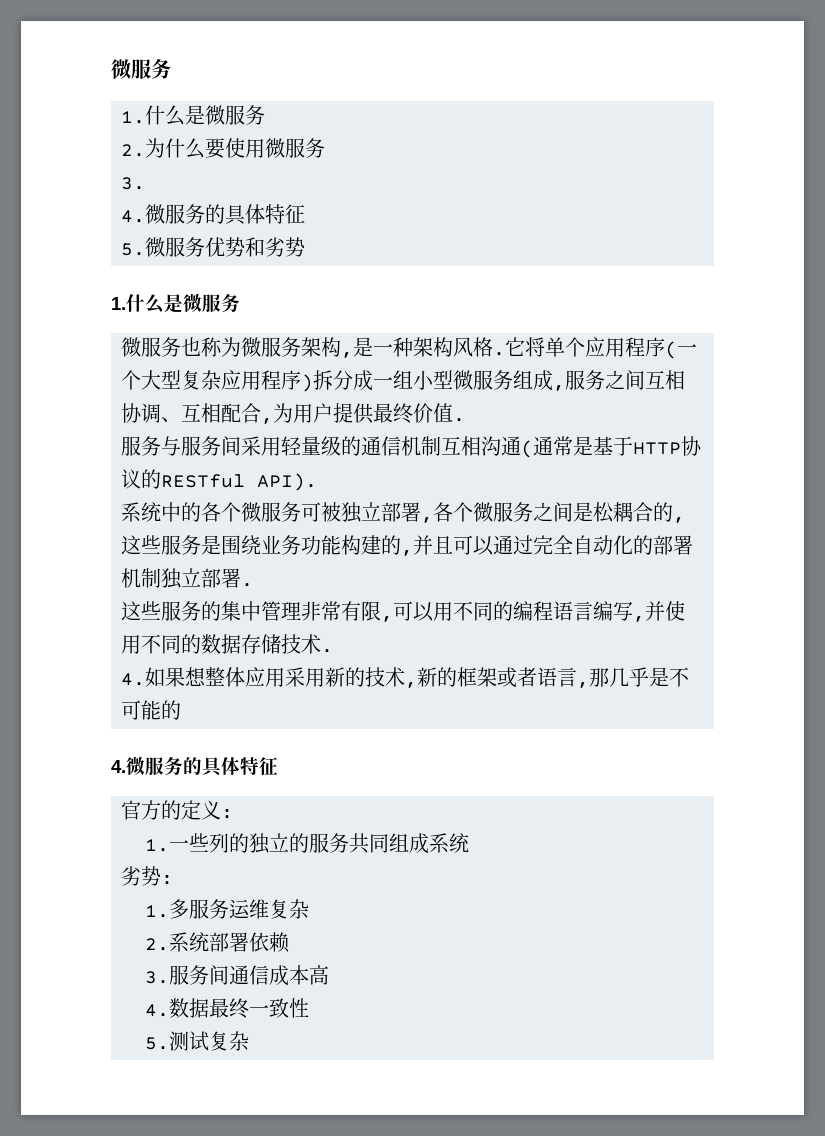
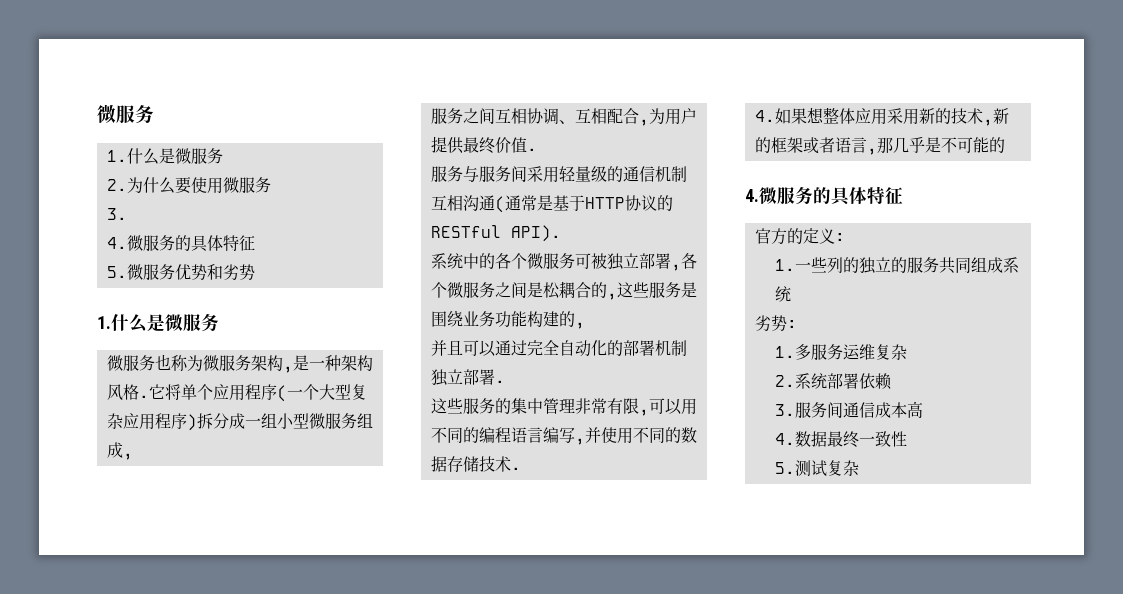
- 它将单个应用程序(一个大型复杂应用程序)拆分成一组小型微服务组成,服务之间互相协调、互相配合,为用户提供最终价值.
+ 它将单个应用程序(一个大型复杂应用程序)拆分成一组小型微服务组成,
+ 服务之间互相协调、互相配合,为用户提供最终价值.
- 系统中的各个微服务可被独立部署,各个微服务之间是松耦合的,这些服务是围绕业务功能构建的,并且可以通过完全自动化的部署机制独立部署.
+ 系统中的各个微服务可被独立部署,各个微服务之间是松耦合的,这些服务是围绕业务功能构建的,
+ 并且可以通过完全自动化的部署机制独立部署.

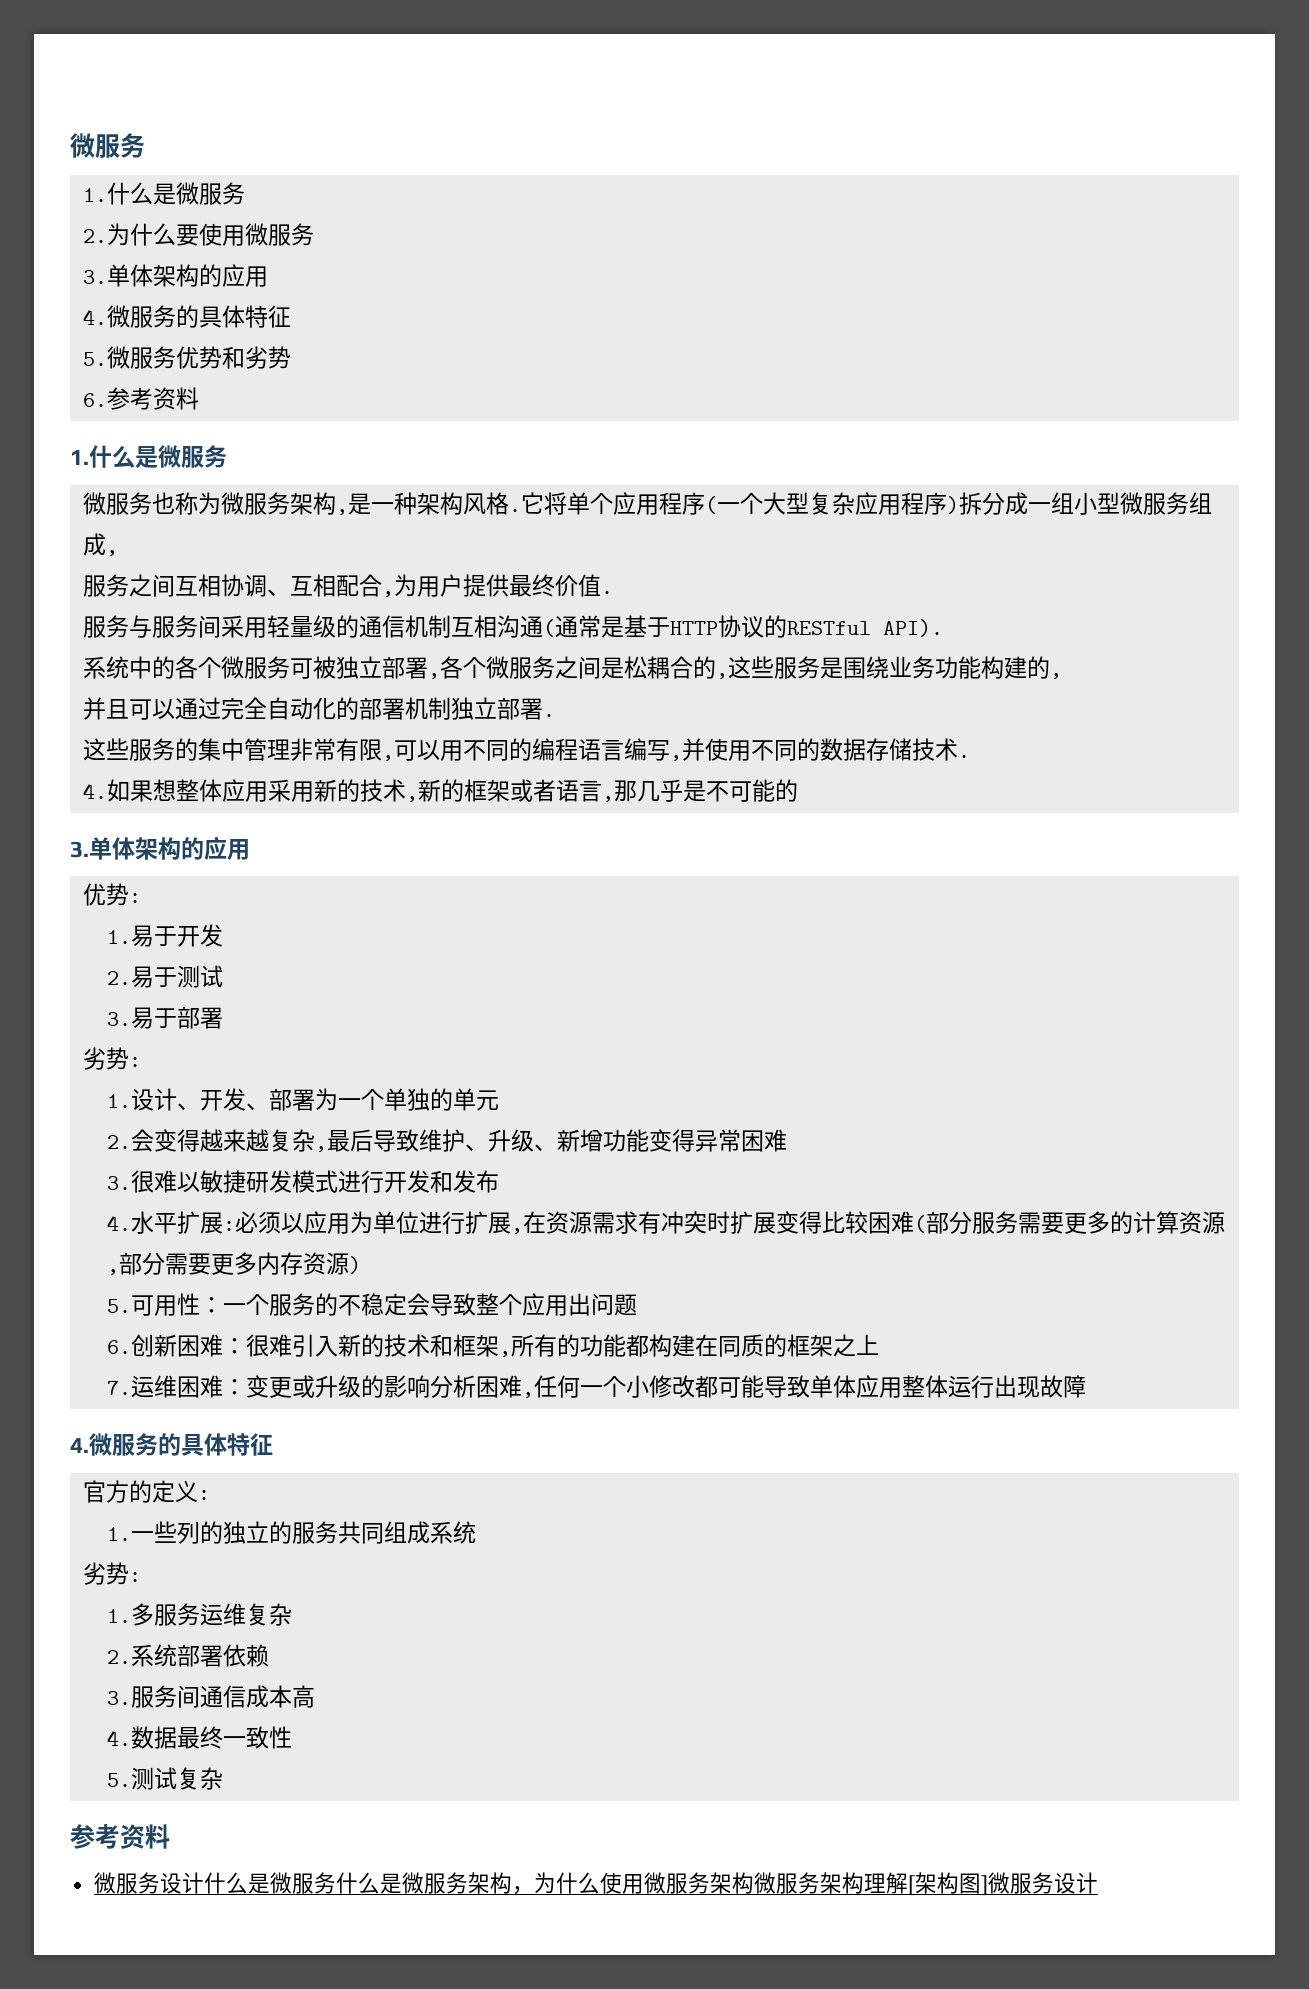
  2.为什么要使用微服务
- 3.
+ 3.单体架构的应用
+ 6.参考资料
  4.如果想整体应用采用新的技术,新的框架或者语言,那几乎是不可能的
+ 3.单体架构的应用
+ 优势:
+ 1.易于开发
+ 2.易于测试
+ 3.易于部署
+ 劣势:
+ 1.设计、开发、部署为一个单独的单元
+ 2.会变得越来越复杂,最后导致维护、升级、新增功能变得异常困难
+ 3.很难以敏捷研发模式进行开发和发布
+ 4.水平扩展:必须以应用为单位进行扩展,在资源需求有冲突时扩展变得比较困难(部分服务需要更多的计算资源,部分需要更多内存资源)
+ 5.可用性：一个服务的不稳定会导致整个应用出问题
+ 6.创新困难：很难引入新的技术和框架,所有的功能都构建在同质的框架之上
+ 7.运维困难：变更或升级的影响分析困难,任何一个小修改都可能导致单体应用整体运行出现故障
  5.测试复杂
+ 参考资料
+ 微服务设计什么是微服务什么是微服务架构，为什么使用微服务架构微服务架构理解[架构图]微服务设计

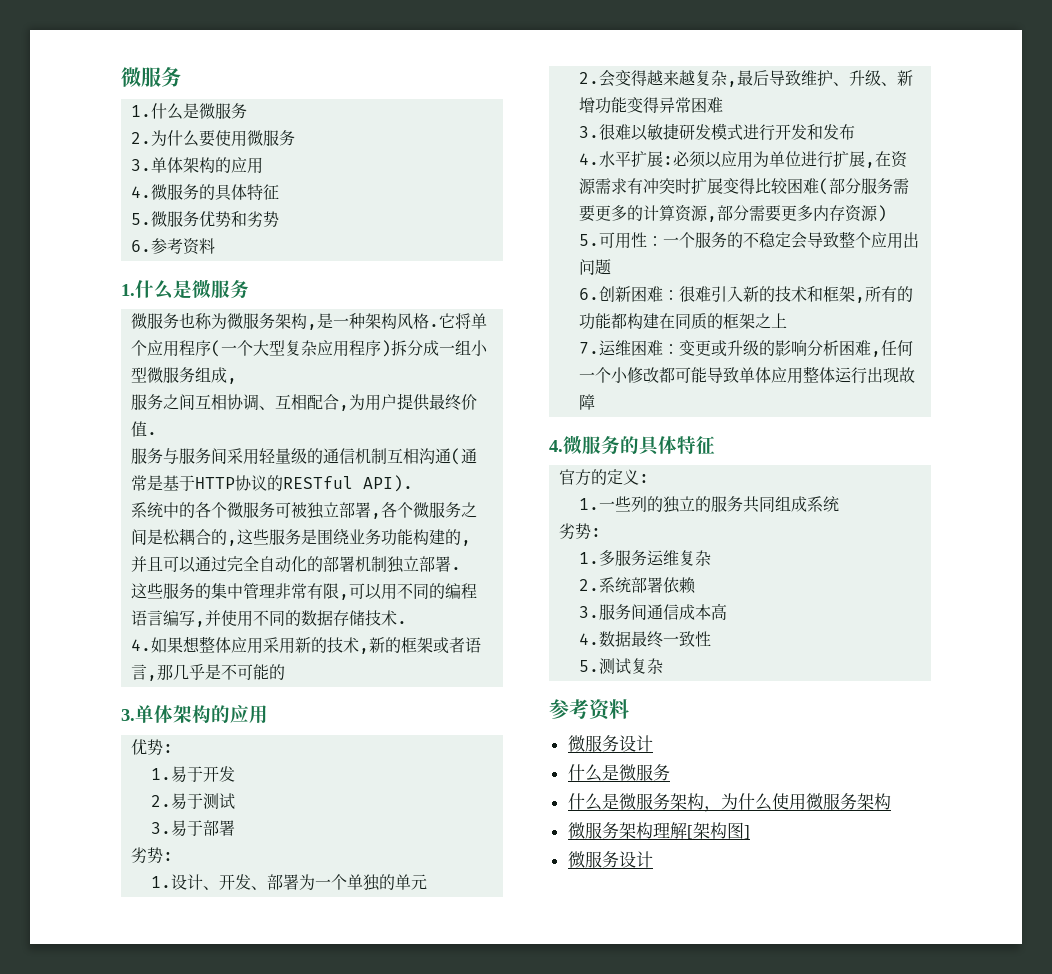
  5.测试复杂
  参考资料
- 微服务设计什么是微服务什么是微服务架构，为什么使用微服务架构微服务架构理解[架构图]微服务设计
+ 微服务设计
+ 什么是微服务
+ 什么是微服务架构，为什么使用微服务架构
+ 微服务架构理解[架构图]
+ 微服务设计

